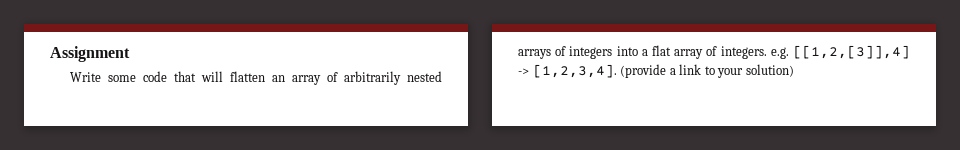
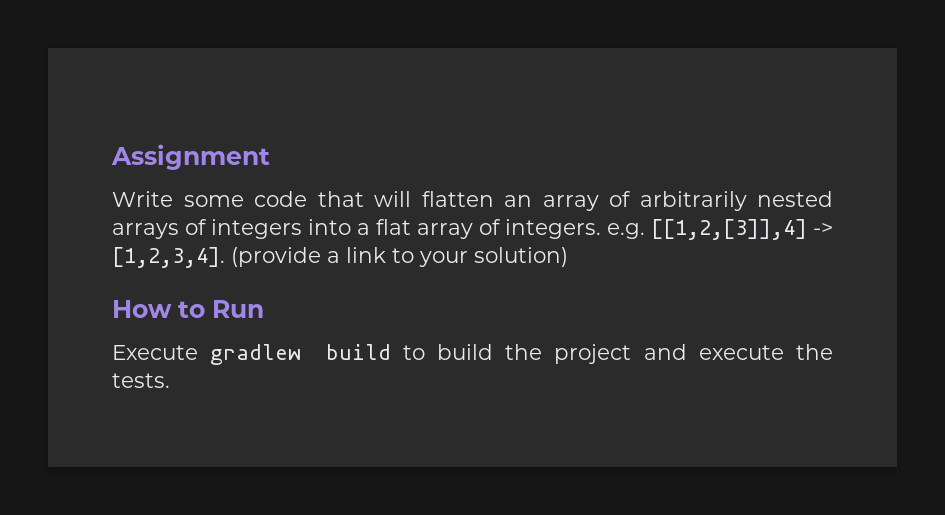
+ How to Run
+ Execute gradlew build to build the project and execute the tests.

